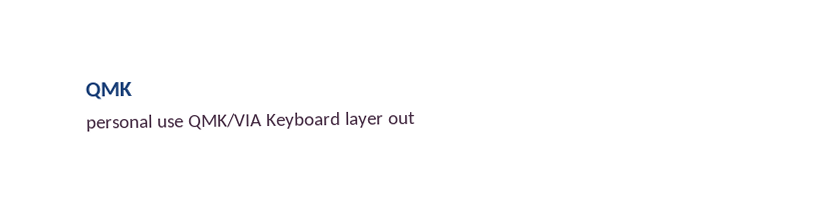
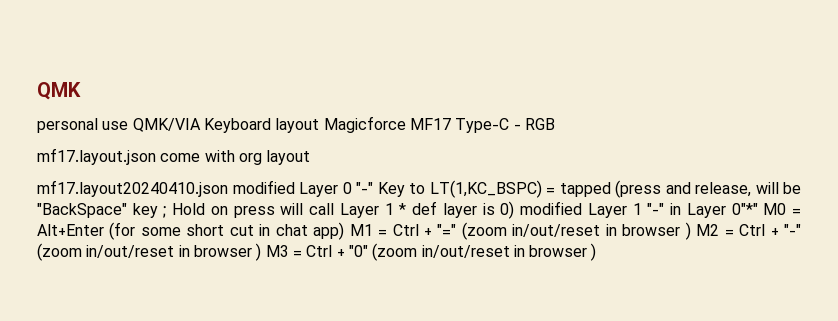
- personal use QMK/VIA Keyboard layer out
+ personal use QMK/VIA Keyboard layout Magicforce MF17 Type-C - RGB
+ mf17.layout.json come with org layout
+ mf17.layout20240410.json modified Layer 0 "-" Key to LT(1,KC_BSPC) = tapped (press and release, will be "BackSpace" key ; Hold on press will call Layer 1 * def layer is 0) modified Layer 1 "-" in Layer 0"*" M0 = Alt+Enter (for some short cut in chat app) M1 = Ctrl + "=" (zoom in/out/reset in browser ) M2 = Ctrl + "-" (zoom in/out/reset in browser ) M3 = Ctrl + "0" (zoom in/out/reset in browser )

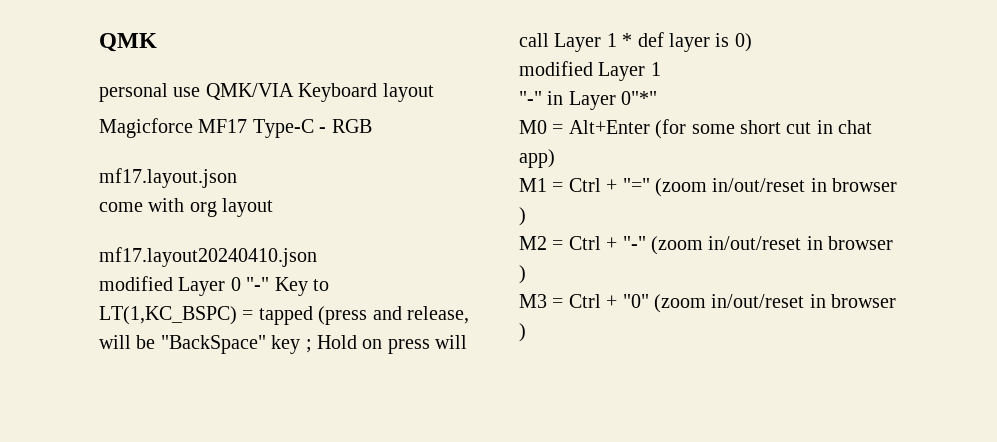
- personal use QMK/VIA Keyboard layout Magicforce MF17 Type-C - RGB
+ personal use QMK/VIA Keyboard layout
+ Magicforce MF17 Type-C - RGB
- mf17.layout.json come with org layout
+ mf17.layout.json
+ come with org layout
- mf17.layout20240410.json modified Layer 0 "-" Key to LT(1,KC_BSPC) = tapped (press and release, will be "BackSpace" key ;
+ mf17.layout20240410.json
+ modified Layer 0 "-" Key to
+ LT(1,KC_BSPC) = tapped (press and release, will be "BackSpace" key ;
- Hold on press will call Layer 1 * def layer is 0) modified Layer 1 "-" in Layer 0"*" M0 = Alt+Enter (for some short cut in chat app) M1 = Ctrl + "=" (zoom in/out/reset in browser ) M2 = Ctrl + "-" (zoom in/out/reset in browser ) M3 = Ctrl + "0" (zoom in/out/reset in browser )
+ Hold on press will call Layer 1 * def layer is 0)
+ modified Layer 1
+ "-" in Layer 0"*"
+ M0 = Alt+Enter (for some short cut in chat app)
+ M1 = Ctrl + "=" (zoom in/out/reset in browser )
+ M2 = Ctrl + "-" (zoom in/out/reset in browser )
+ M3 = Ctrl + "0" (zoom in/out/reset in browser )

